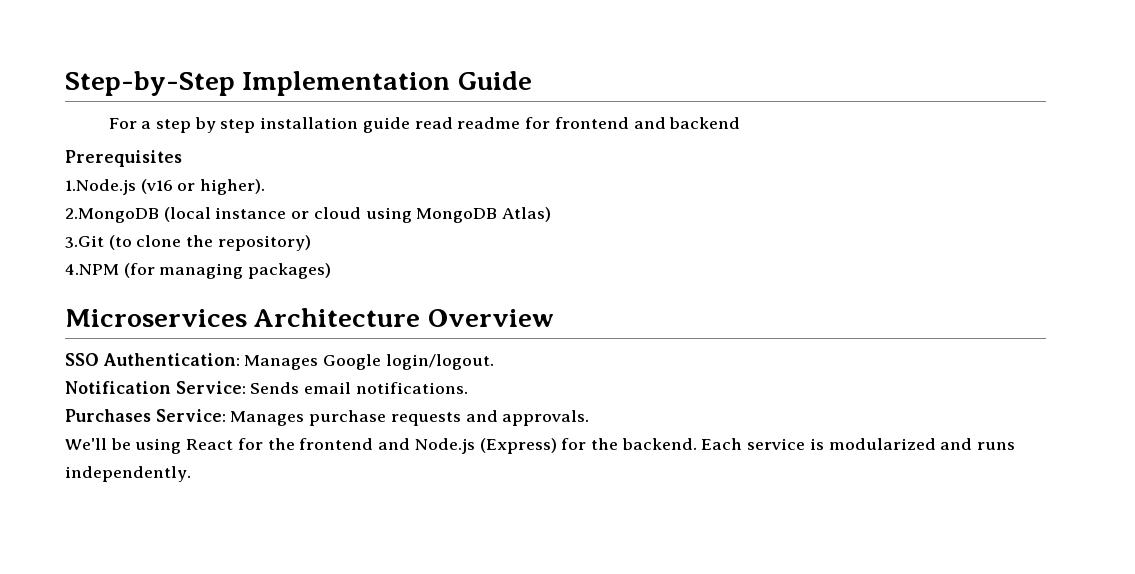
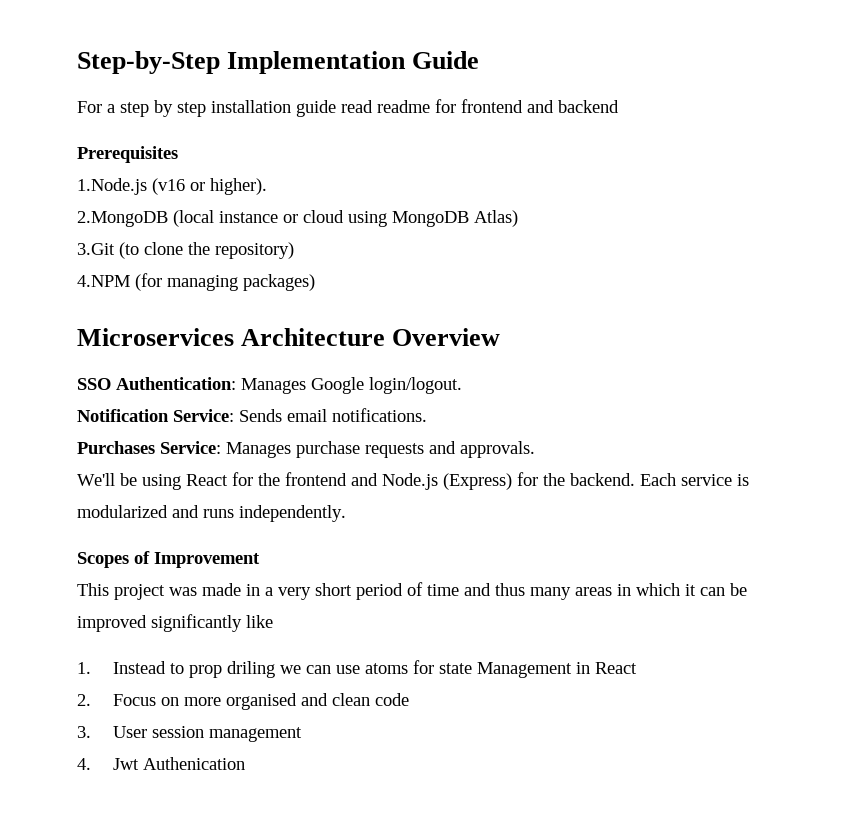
+ Scopes of Improvement
+ This project was made in a very short period of time and thus many areas in which it can be improved significantly like
+ 1. Instead to prop driling we can use atoms for state Management in React
+ 2. Focus on more organised and clean code
+ 3. User session management
+ 4. Jwt Authenication

